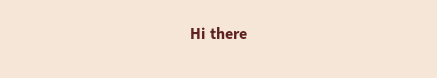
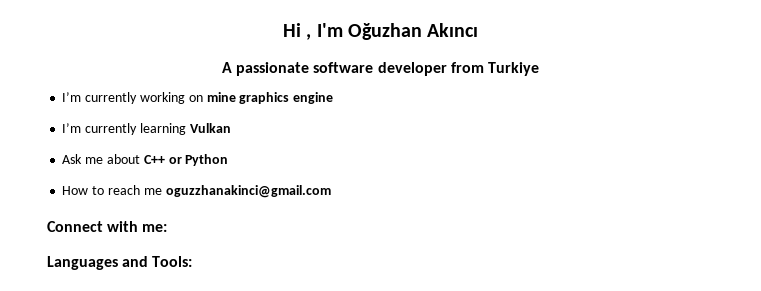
- Hi there
+ Hi , I'm Oğuzhan Akıncı
+ A passionate software developer from Turkiye
+ I’m currently working on mine graphics engine
+ I’m currently learning Vulkan
+ Ask me about C++ or Python
+ How to reach me oguzzhanakinci@gmail.com
+ Connect with me:
+ Languages and Tools:

